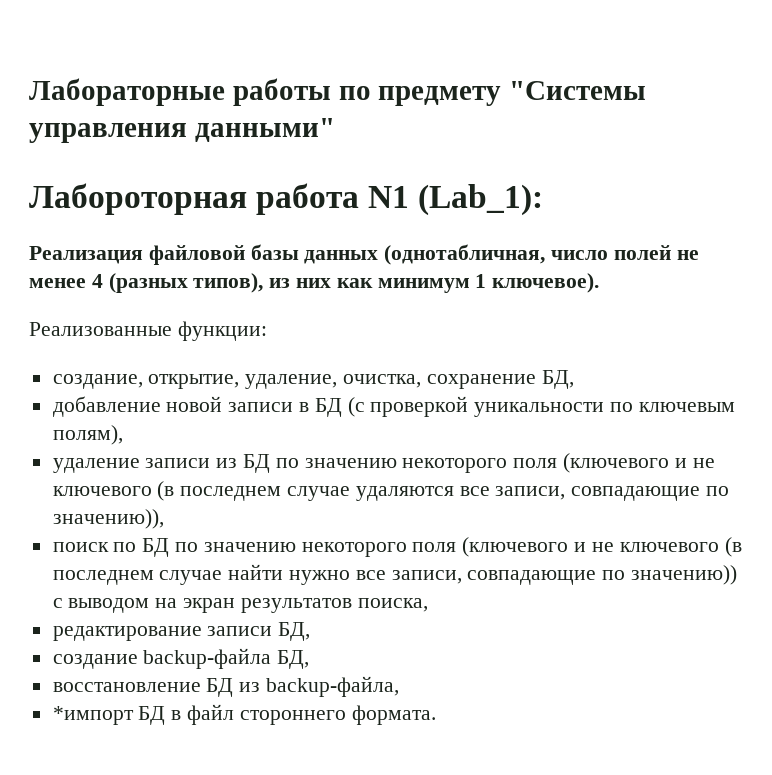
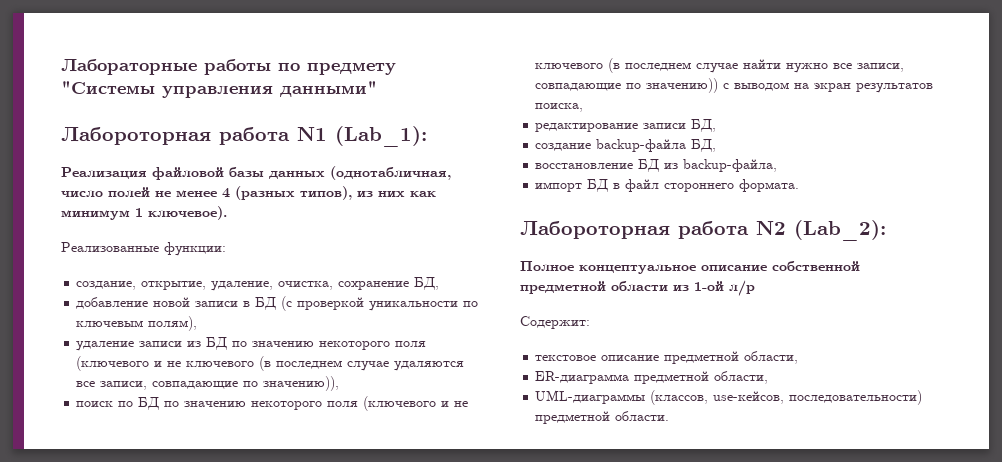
- *импорт БД в файл стороннего формата.
+ импорт БД в файл стороннего формата.
+ Лабороторная работа N2 (Lab_2):
+ Полное концептуальное описание собственной предметной области из 1-ой л/р
+ Содержит:
+ текстовое описание предметной области,
+ ER-диаграмма предметной области,
+ UML-диаграммы (классов, use-кейсов, последовательности) предметной области.

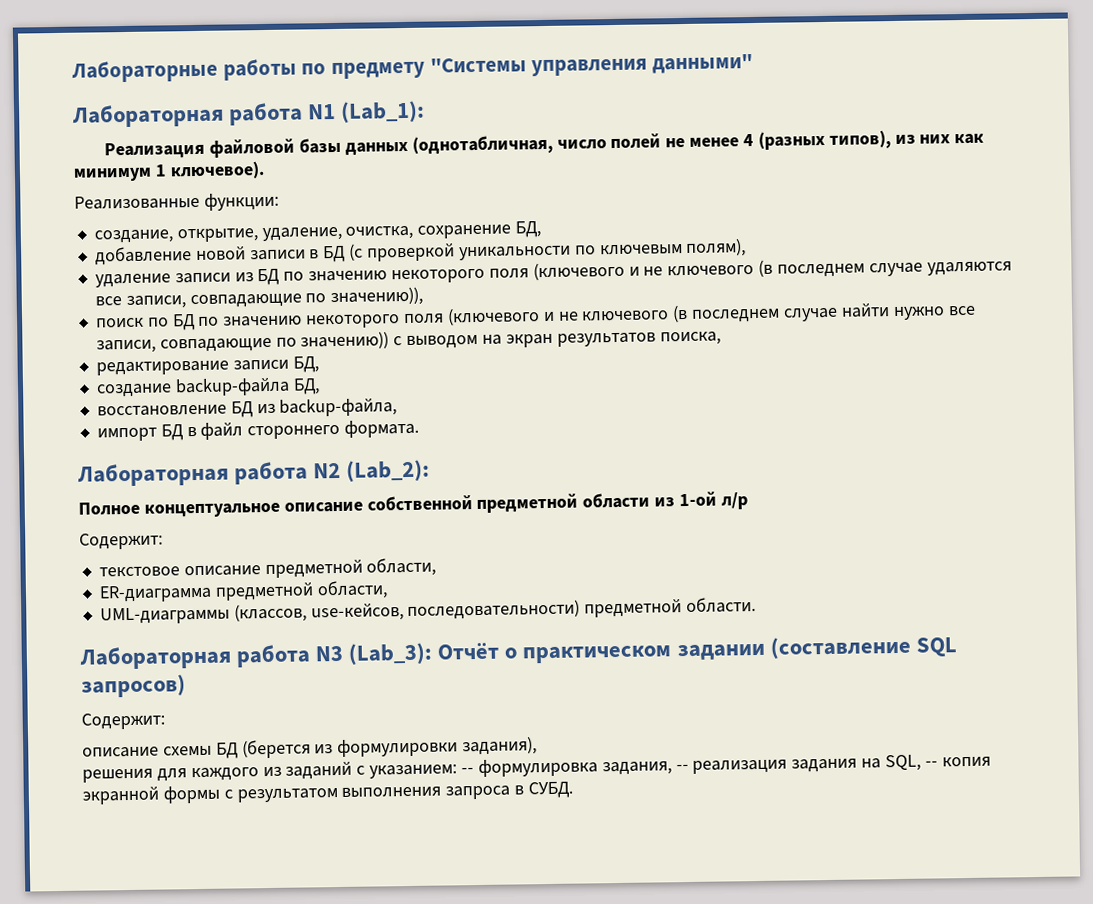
- Лабороторная работа N1 (Lab_1):
+ Лабораторная работа N1 (Lab_1):
- Лабороторная работа N2 (Lab_2):
+ Лабораторная работа N2 (Lab_2):
+ Лабораторная работа N3 (Lab_3): Отчёт о практическом задании (составление SQL запросов)
+ Содержит:
+ описание схемы БД (берется из формулировки задания),
+ решения для каждого из заданий с указанием: -- формулировка задания, -- реализация задания на SQL, -- копия экранной формы с результатом выполнения запроса в СУБД.

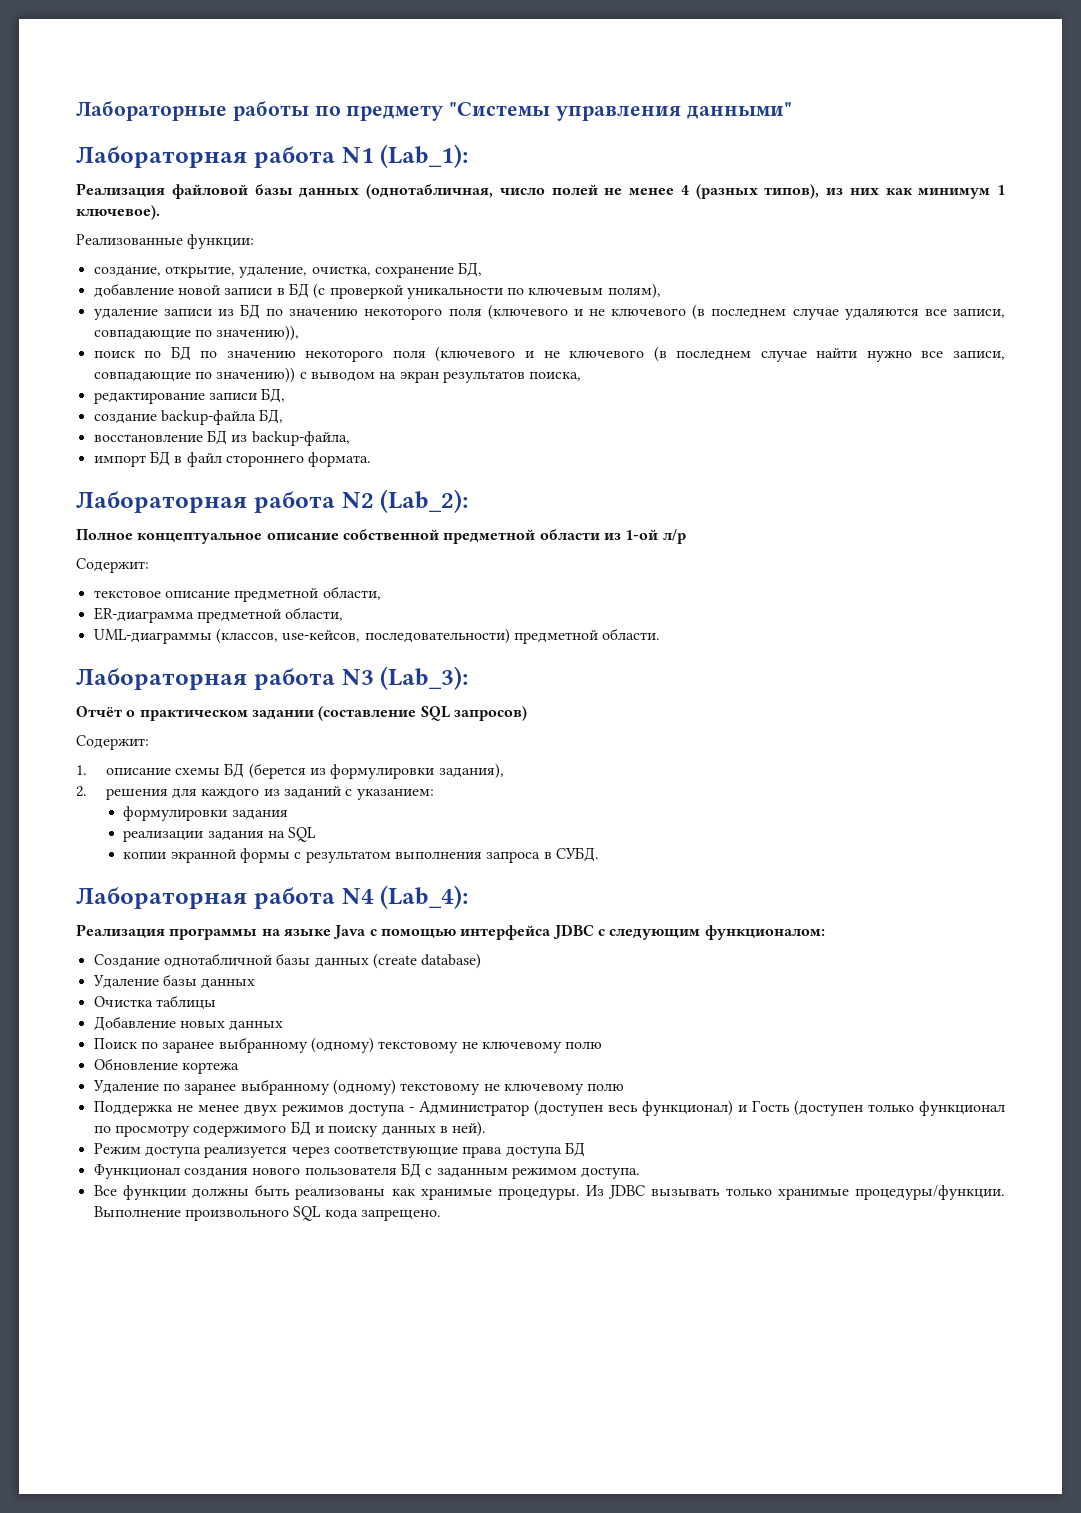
- Лабораторная работа N3 (Lab_3): Отчёт о практическом задании (составление SQL запросов)
+ Лабораторная работа N3 (Lab_3):
+ Отчёт о практическом задании (составление SQL запросов)
- описание схемы БД (берется из формулировки задания),
+ 1. описание схемы БД (берется из формулировки задания),
- решения для каждого из заданий с указанием: -- формулировка задания, -- реализация задания на SQL, -- копия экранной формы с результатом выполнения запроса в СУБД.
+ 2. решения для каждого из заданий с указанием:
+ формулировки задания
+ реализации задания на SQL
+ копии экранной формы с результатом выполнения запроса в СУБД.
+ Лабораторная работа N4 (Lab_4):
+ Реализация программы на языке Java с помощью интерфейса JDBC с следующим функционалом:
+ Создание однотабличной базы данных (create database)
+ Удаление базы данных
+ Очистка таблицы
+ Добавление новых данных
+ Поиск по заранее выбранному (одному) текстовому не ключевому полю
+ Обновление кортежа
+ Удаление по заранее выбранному (одному) текстовому не ключевому полю
+ Поддержка не менее двух режимов доступа - Администратор (доступен весь функционал) и Гость (доступен только функционал по просмотру содержимого БД и поиску данных в ней).
+ Режим доступа реализуется через соответствующие права доступа БД
+ Функционал создания нового пользователя БД с заданным режимом доступа.
+ Все функции должны быть реализованы как хранимые процедуры. Из JDBC вызывать только хранимые процедуры/функции. Выполнение произвольного SQL кода запрещено.

